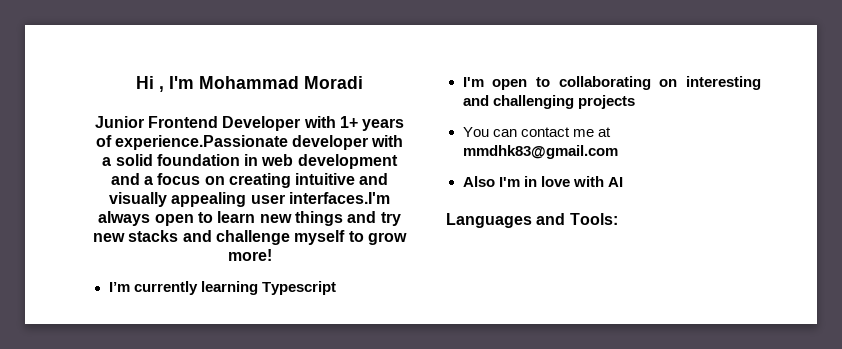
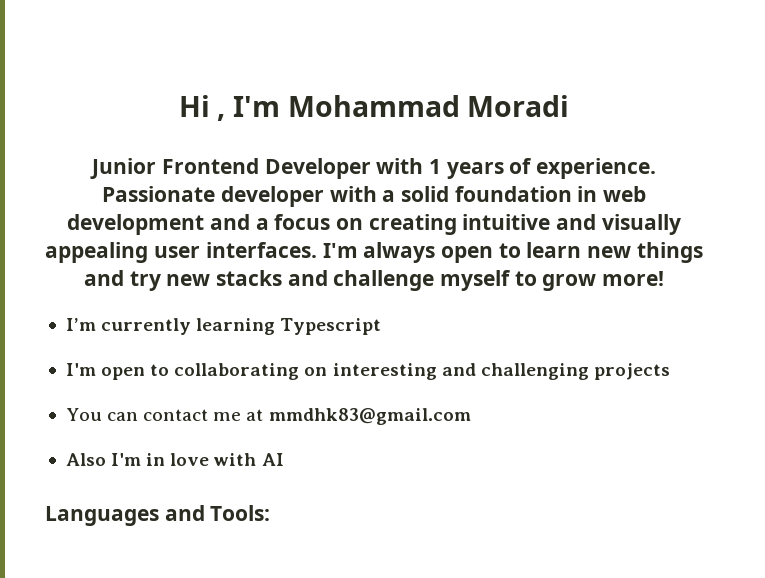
- Junior Frontend Developer with 1+ years of experience.Passionate developer with a solid foundation in web development and a focus on creating intuitive and visually appealing user interfaces.I'm always open to learn new things and try new stacks and challenge myself to grow more!
+ Junior Frontend Developer with 1 years of experience. Passionate developer with a solid foundation in web development and a focus on creating intuitive and visually appealing user interfaces. I'm always open to learn new things and try new stacks and challenge myself to grow more!

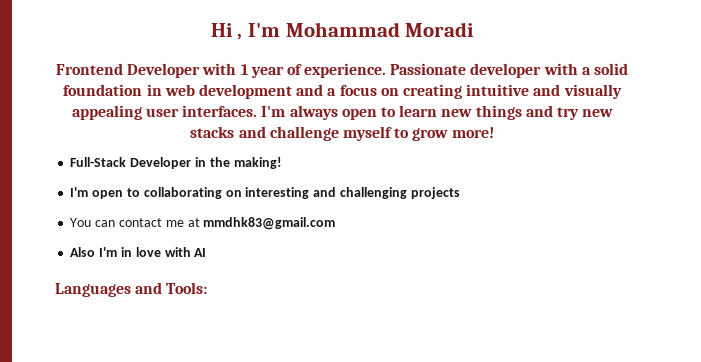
- Junior Frontend Developer with 1 years of experience.
+ Frontend Developer with 1 year of experience.
- I’m currently learning Typescript
+ Full-Stack Developer in the making!

